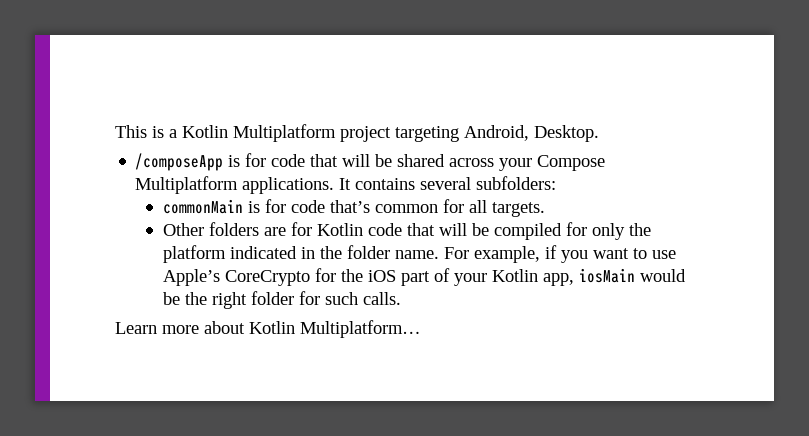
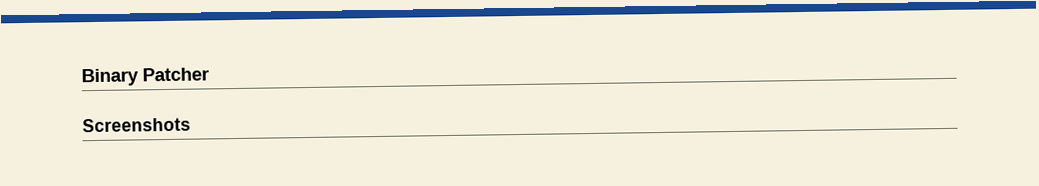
- This is a Kotlin Multiplatform project targeting Android, Desktop.
- /composeApp is for code that will be shared across your Compose Multiplatform applications. It contains several subfolders:
- commonMain is for code that’s common for all targets.
- Other folders are for Kotlin code that will be compiled for only the platform indicated in the folder name. For example, if you want to use Apple’s CoreCrypto for the iOS part of your Kotlin app, iosMain would be the right folder for such calls.
- Learn more about Kotlin Multiplatform…
+ Binary Patcher
+ Screenshots

